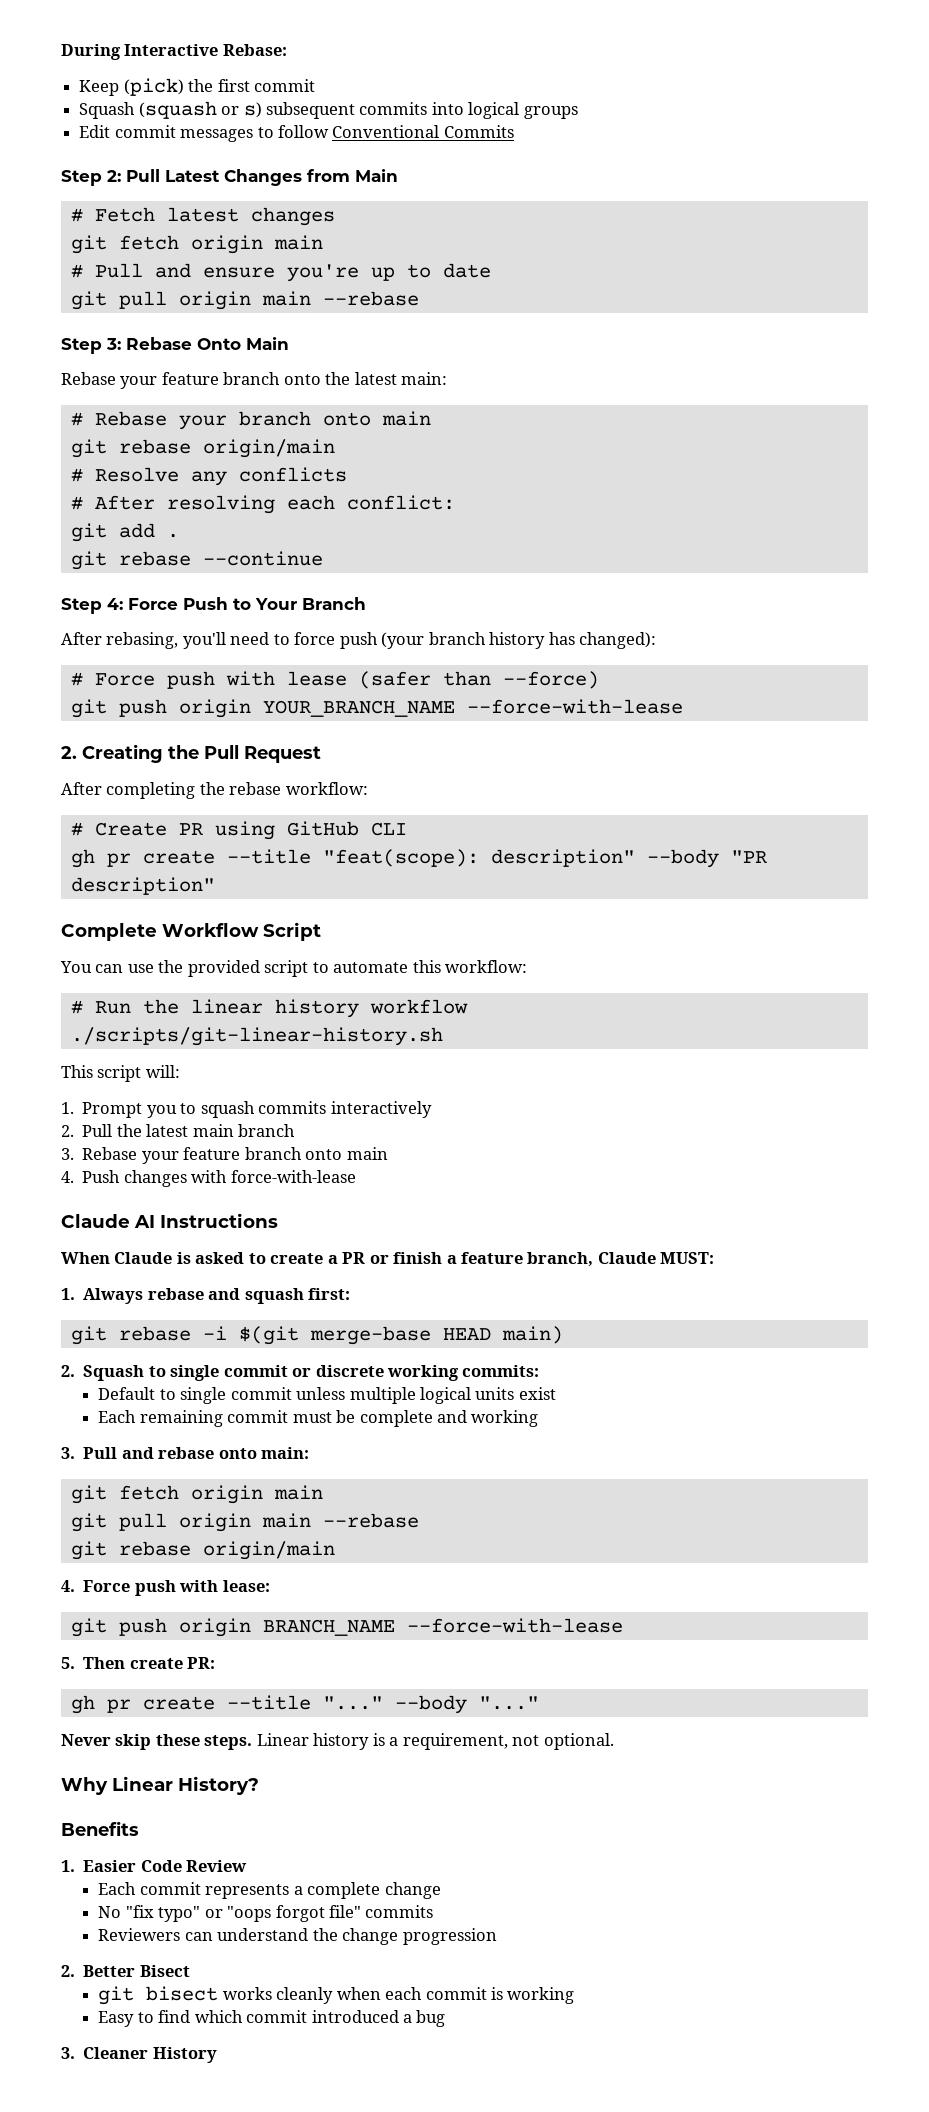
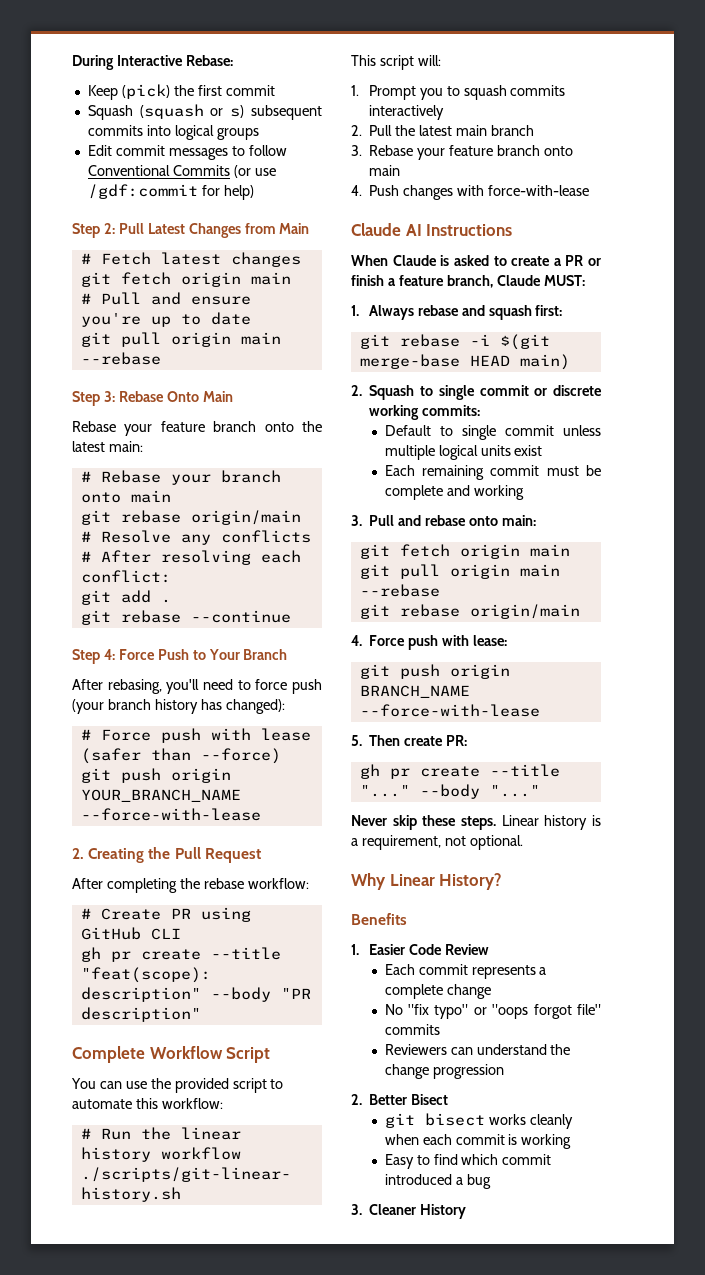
- Edit commit messages to follow Conventional Commits
+ Edit commit messages to follow Conventional Commits (or use /gdf:commit for help)

